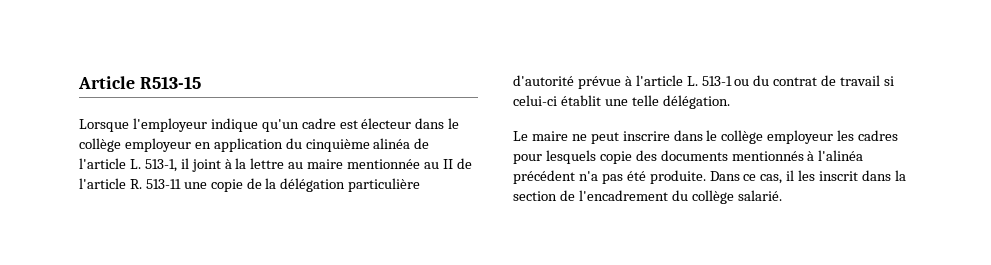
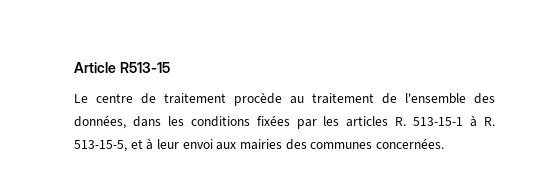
- Lorsque l'employeur indique qu'un cadre est électeur dans le collège employeur en application du cinquième alinéa de l'article L. 513-1, il joint à la lettre au maire mentionnée au II de l'article R. 513-11 une copie de la délégation particulière d'autorité prévue à l'article L. 513-1 ou du contrat de travail si celui-ci établit une telle délégation.
- Le maire ne peut inscrire dans le collège employeur les cadres pour lesquels copie des documents mentionnés à l'alinéa précédent n'a pas été produite. Dans ce cas, il les inscrit dans la section de l'encadrement du collège salarié.
+ Le centre de traitement procède au traitement de l'ensemble des données, dans les conditions fixées par les articles R. 513-15-1 à R. 513-15-5, et à leur envoi aux mairies des communes concernées.

